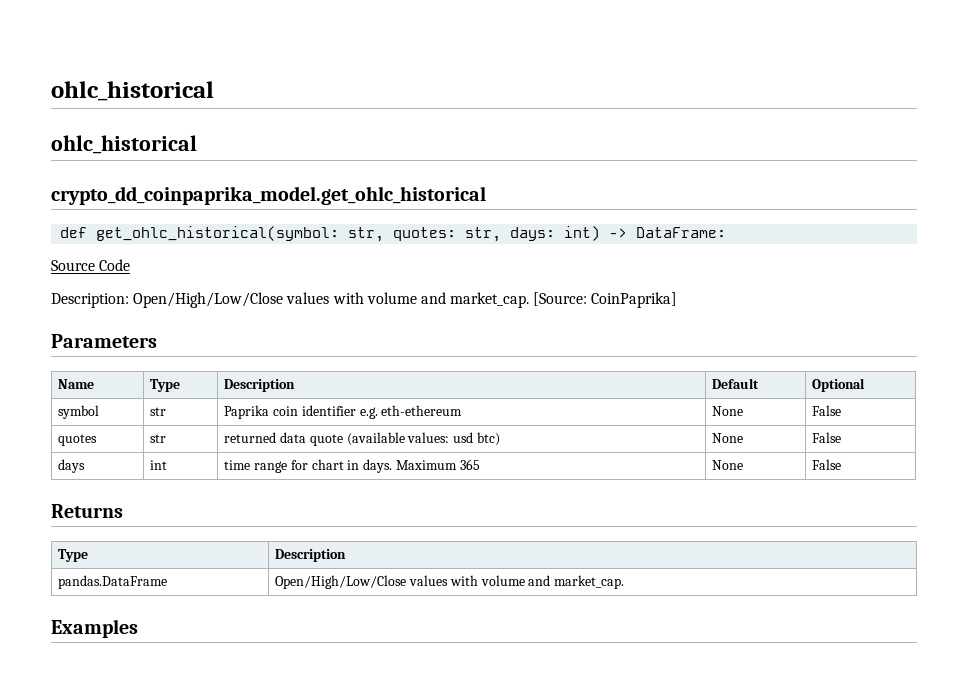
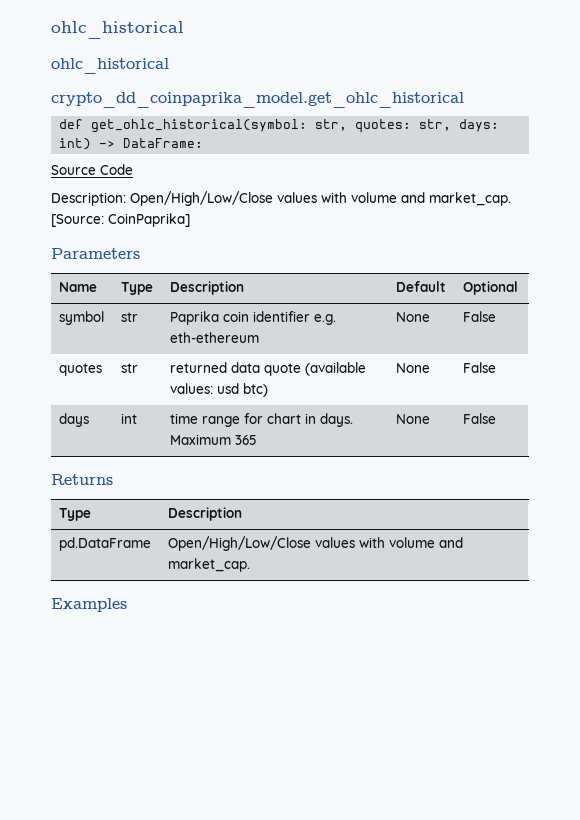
- pandas.DataFrame | Open/High/Low/Close values with volume and market_cap.
+ pd.DataFrame | Open/High/Low/Close values with volume and market_cap.

